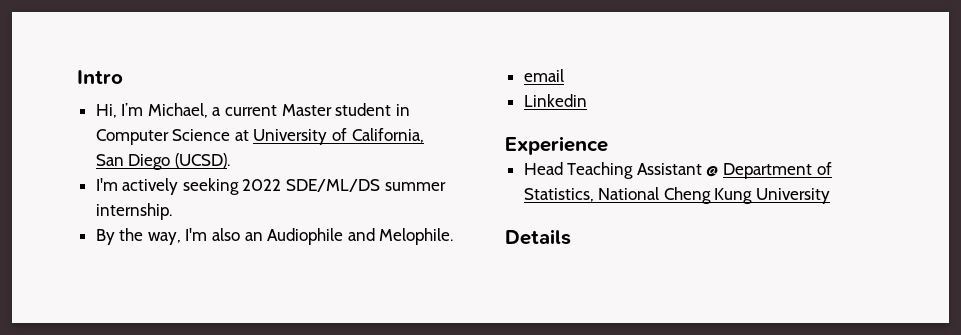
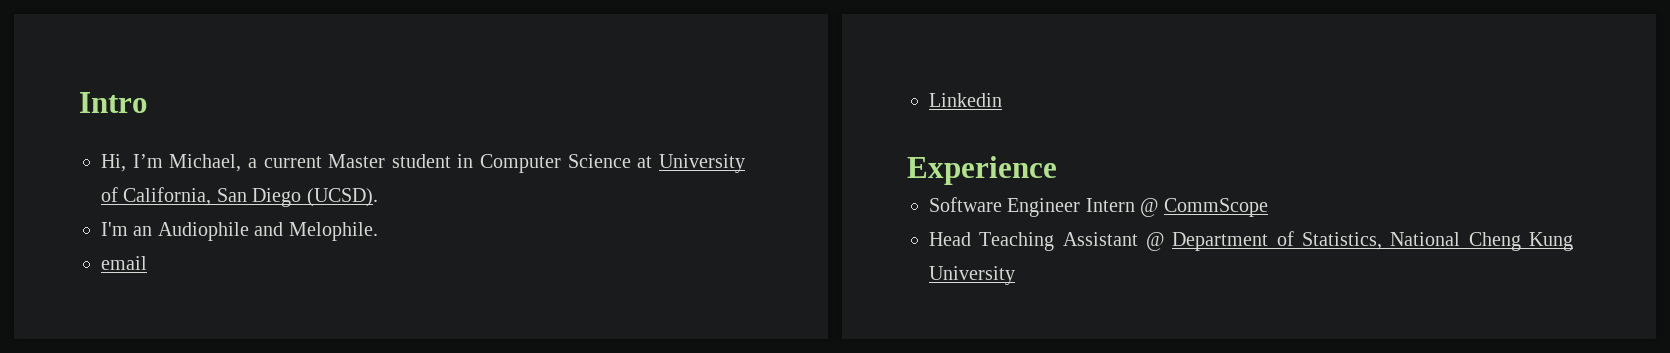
- I'm actively seeking 2022 SDE/ML/DS summer internship.
- By the way, I'm also an Audiophile and Melophile.
+ I'm an Audiophile and Melophile.
+ Software Engineer Intern @ CommScope
- Details

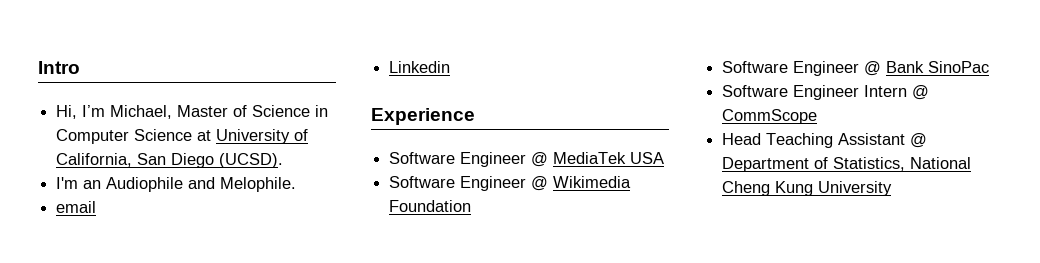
- Hi, I’m Michael, a current Master student in Computer Science at University of California, San Diego (UCSD).
+ Hi, I’m Michael, Master of Science in Computer Science at University of California, San Diego (UCSD).
+ Software Engineer @ MediaTek USA
+ Software Engineer @ Wikimedia Foundation
+ Software Engineer @ Bank SinoPac

